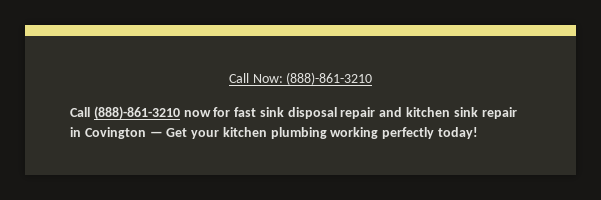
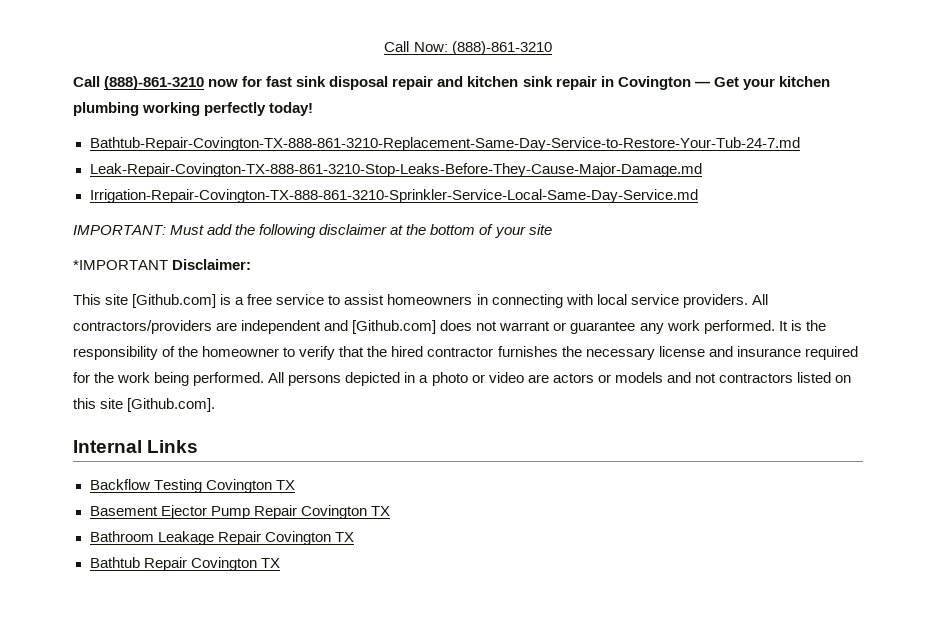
+ Bathtub-Repair-Covington-TX-888-861-3210-Replacement-Same-Day-Service-to-Restore-Your-Tub-24-7.md
+ Leak-Repair-Covington-TX-888-861-3210-Stop-Leaks-Before-They-Cause-Major-Damage.md
+ Irrigation-Repair-Covington-TX-888-861-3210-Sprinkler-Service-Local-Same-Day-Service.md
+ IMPORTANT: Must add the following disclaimer at the bottom of your site
+ *IMPORTANT Disclaimer:
+ This site [Github.com] is a free service to assist homeowners in connecting with local service providers. All contractors/providers are independent and [Github.com] does not warrant or guarantee any work performed. It is the responsibility of the homeowner to verify that the hired contractor furnishes the necessary license and insurance required for the work being performed. All persons depicted in a photo or video are actors or models and not contractors listed on this site [Github.com].
+ Internal Links
+ Backflow Testing Covington TX
+ Basement Ejector Pump Repair Covington TX
+ Bathroom Leakage Repair Covington TX
+ Bathtub Repair Covington TX

